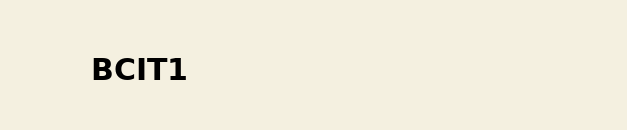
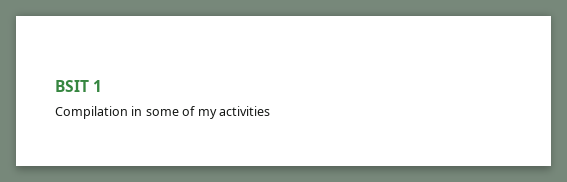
- BCIT1
+ BSIT 1
+ Compilation in some of my activities

